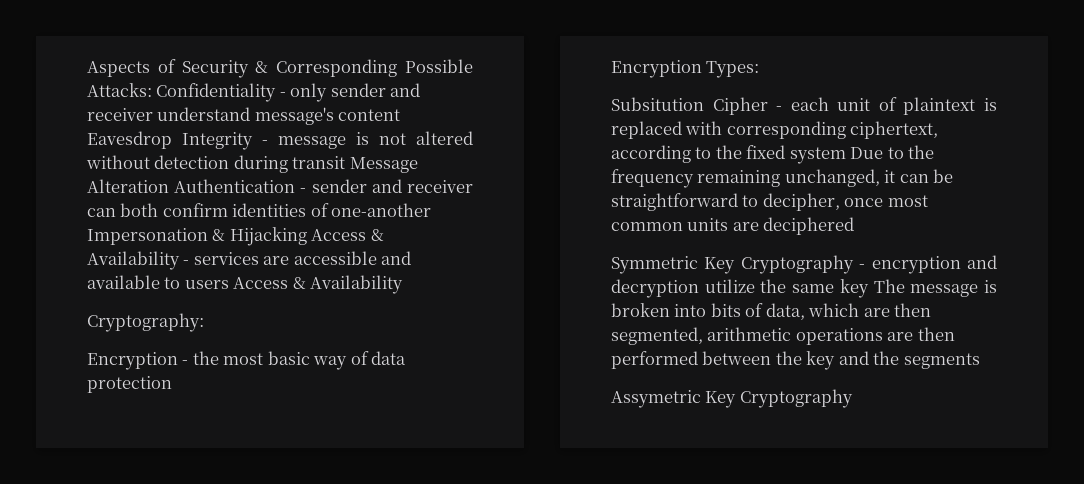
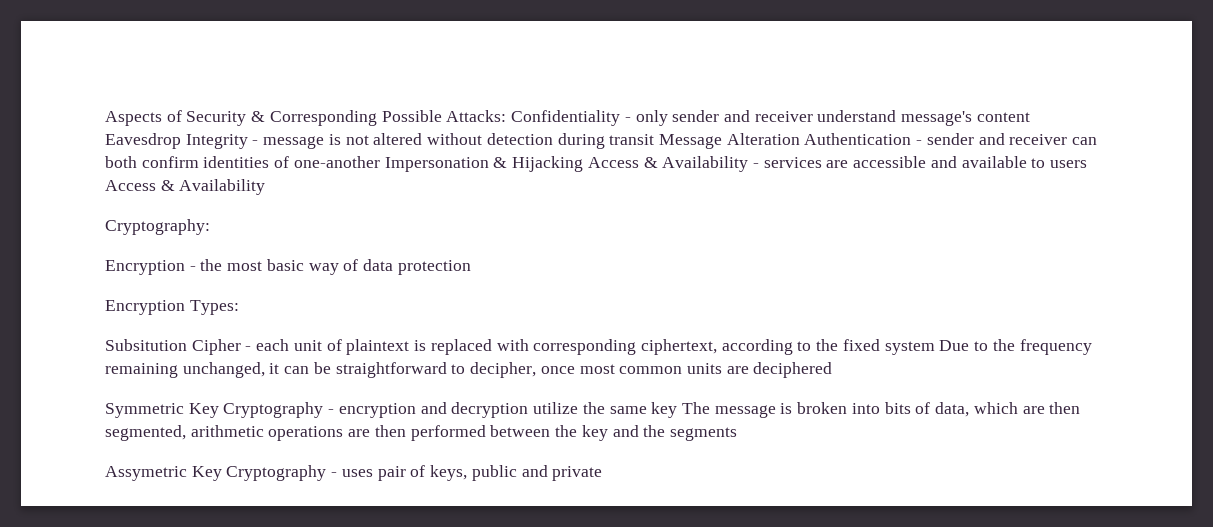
- Assymetric Key Cryptography
+ Assymetric Key Cryptography - uses pair of keys, public and private

